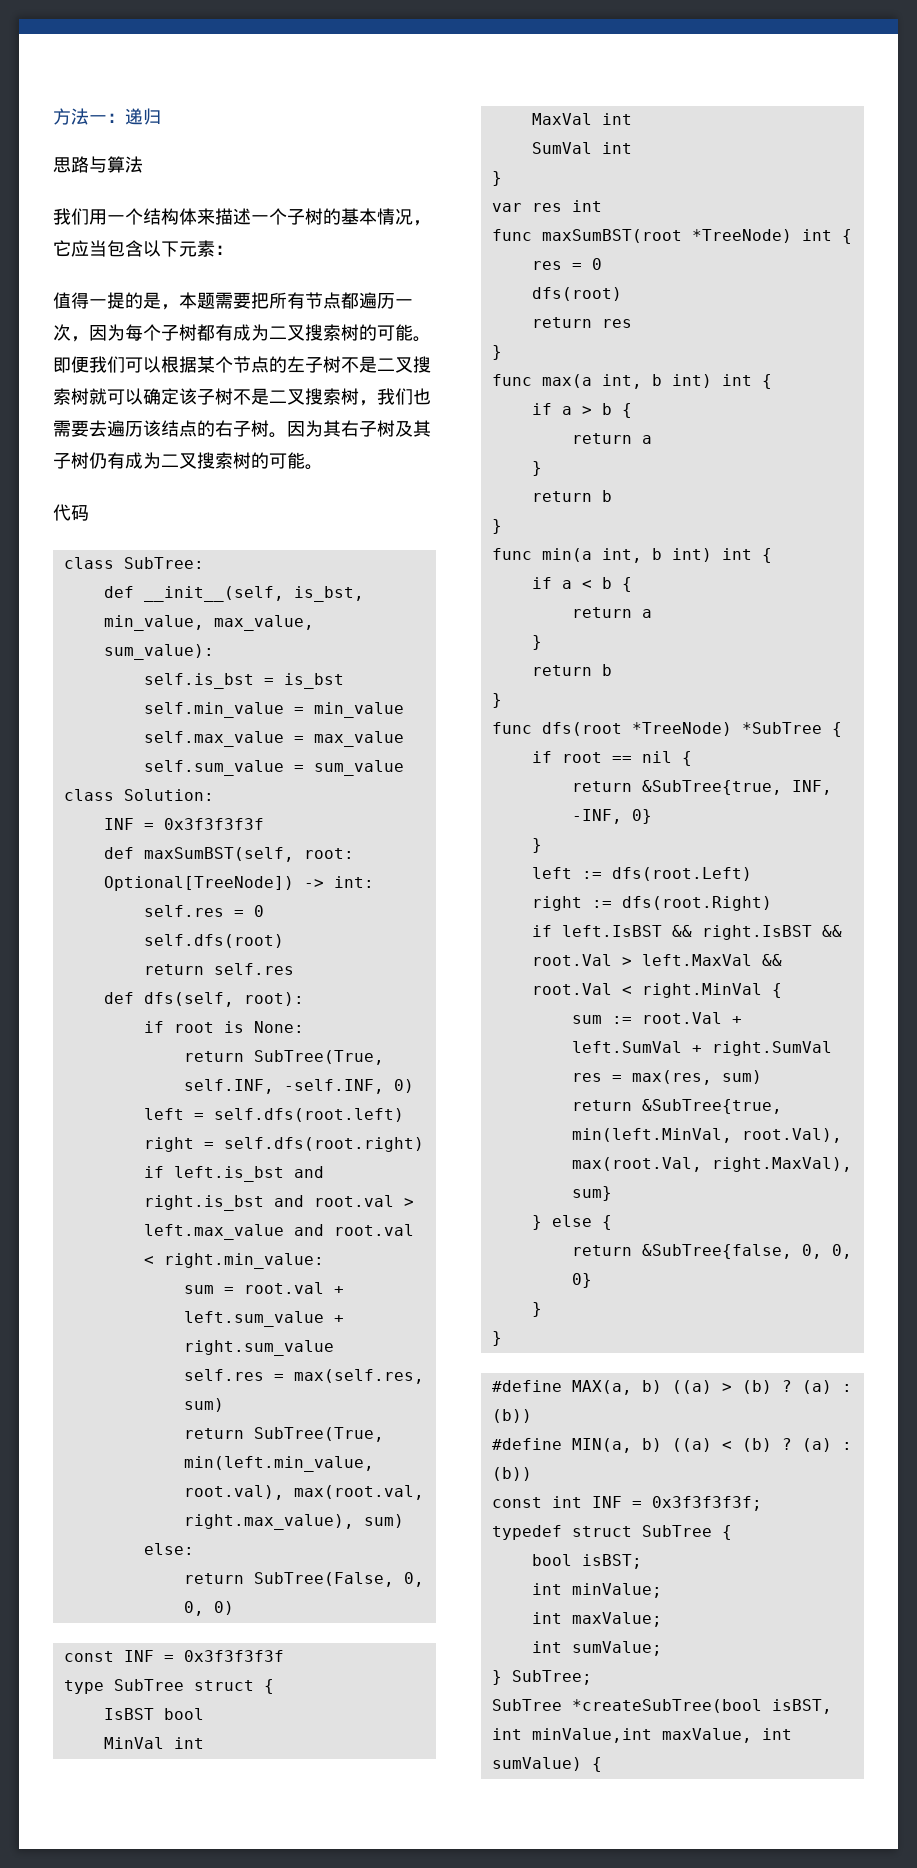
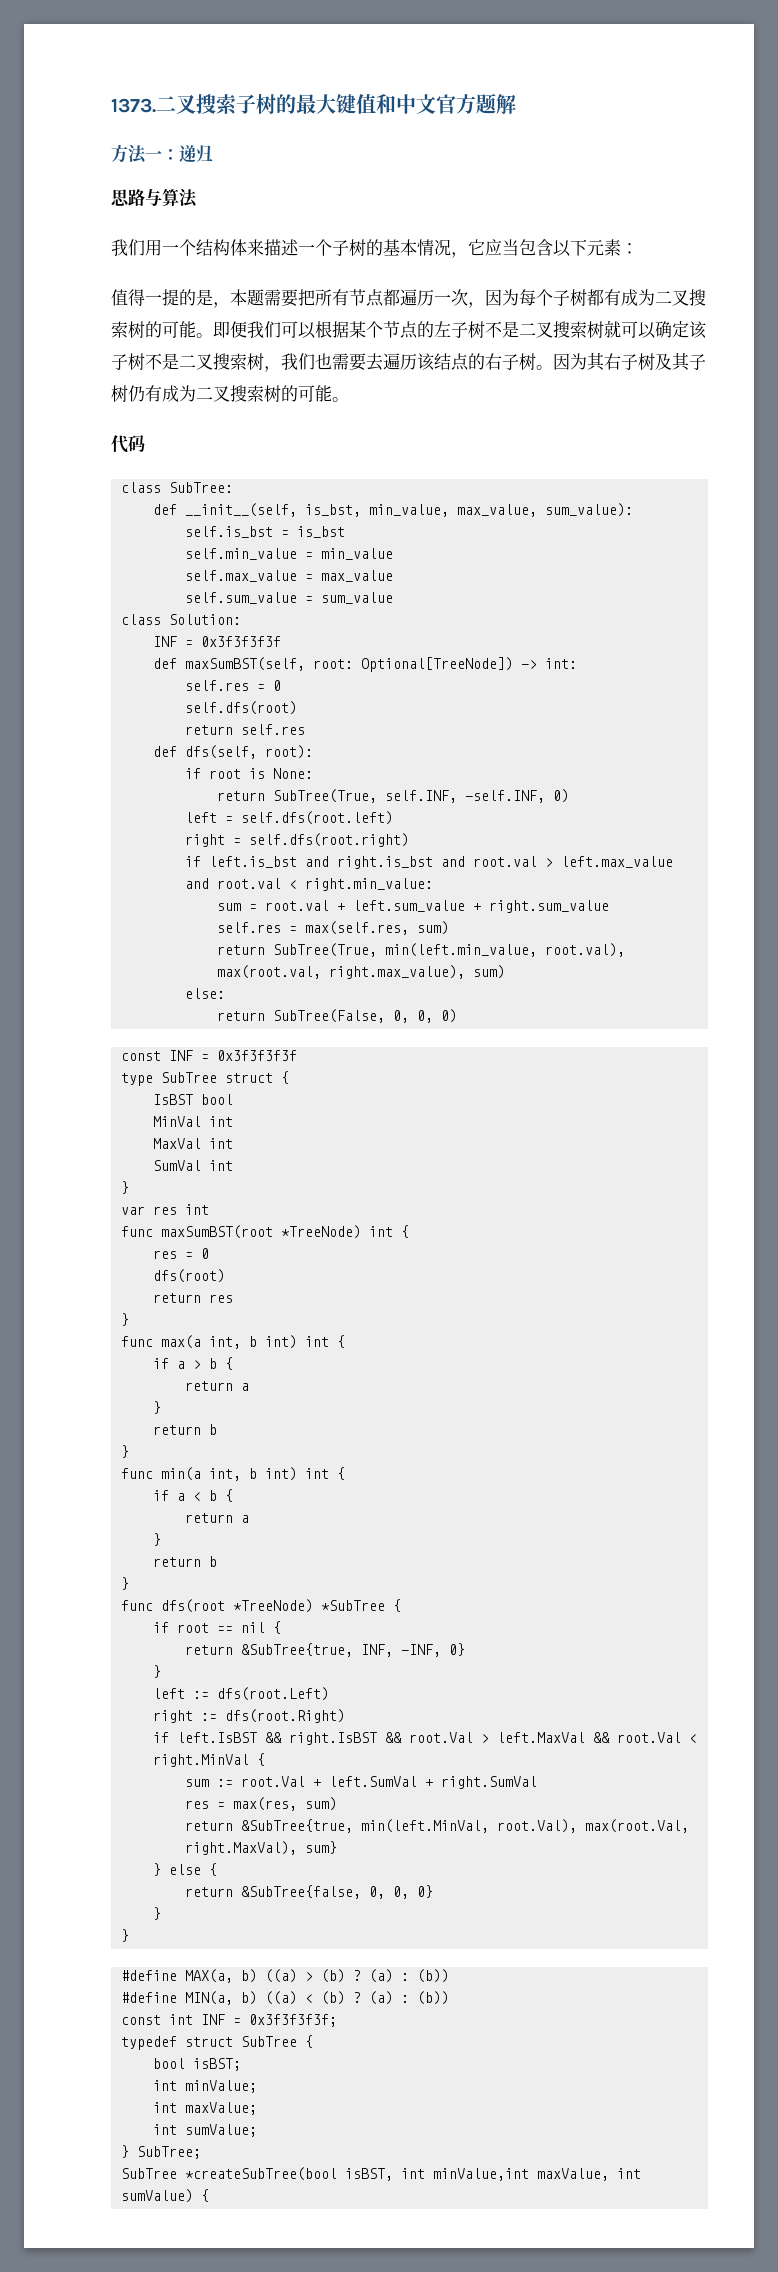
+ 1373.二叉搜索子树的最大键值和中文官方题解

